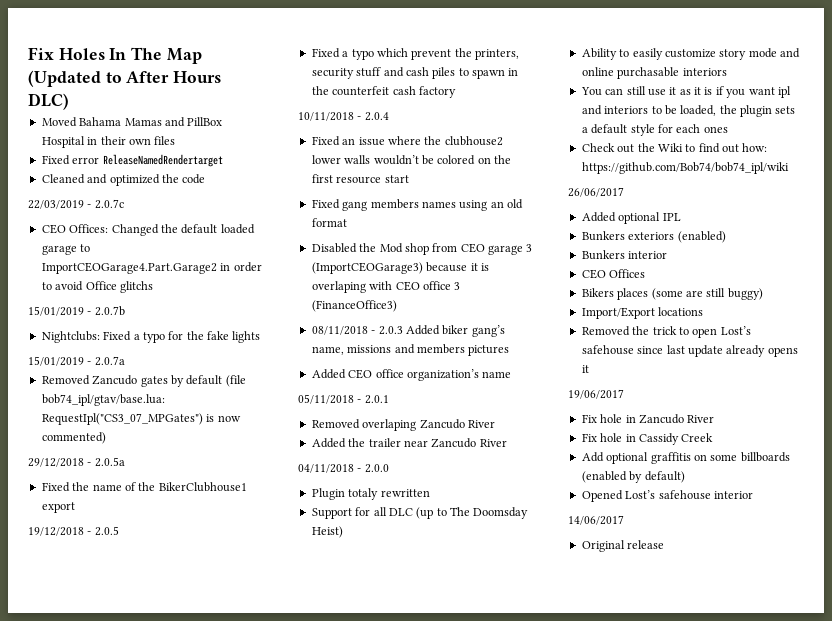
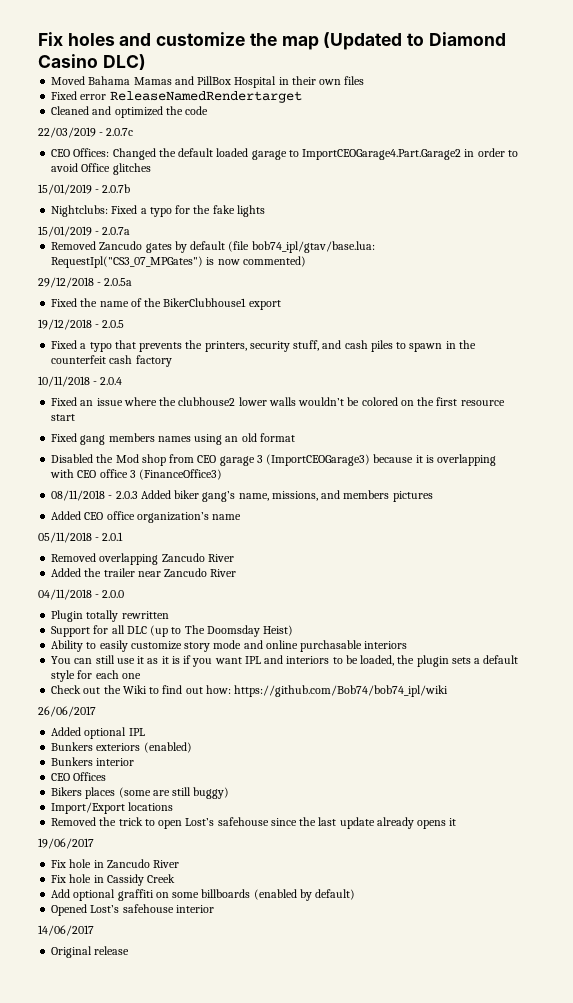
- Fix Holes In The Map (Updated to After Hours DLC)
+ Fix holes and customize the map (Updated to Diamond Casino DLC)
- CEO Offices: Changed the default loaded garage to ImportCEOGarage4.Part.Garage2 in order to avoid Office glitchs
+ CEO Offices: Changed the default loaded garage to ImportCEOGarage4.Part.Garage2 in order to avoid Office glitches
- Fixed a typo which prevent the printers, security stuff and cash piles to spawn in the counterfeit cash factory
+ Fixed a typo that prevents the printers, security stuff, and cash piles to spawn in the counterfeit cash factory
- Disabled the Mod shop from CEO garage 3 (ImportCEOGarage3) because it is overlaping with CEO office 3 (FinanceOffice3)
+ Disabled the Mod shop from CEO garage 3 (ImportCEOGarage3) because it is overlapping with CEO office 3 (FinanceOffice3)
- 08/11/2018 - 2.0.3 Added biker gang’s name, missions and members pictures
+ 08/11/2018 - 2.0.3 Added biker gang’s name, missions, and members pictures
- Removed overlaping Zancudo River
+ Removed overlapping Zancudo River
- Plugin totaly rewritten
+ Plugin totally rewritten
- You can still use it as it is if you want ipl and interiors to be loaded, the plugin sets a default style for each ones
+ You can still use it as it is if you want IPL and interiors to be loaded, the plugin sets a default style for each one
- Removed the trick to open Lost’s safehouse since last update already opens it
+ Removed the trick to open Lost’s safehouse since the last update already opens it
- Add optional graffitis on some billboards (enabled by default)
+ Add optional graffiti on some billboards (enabled by default)

